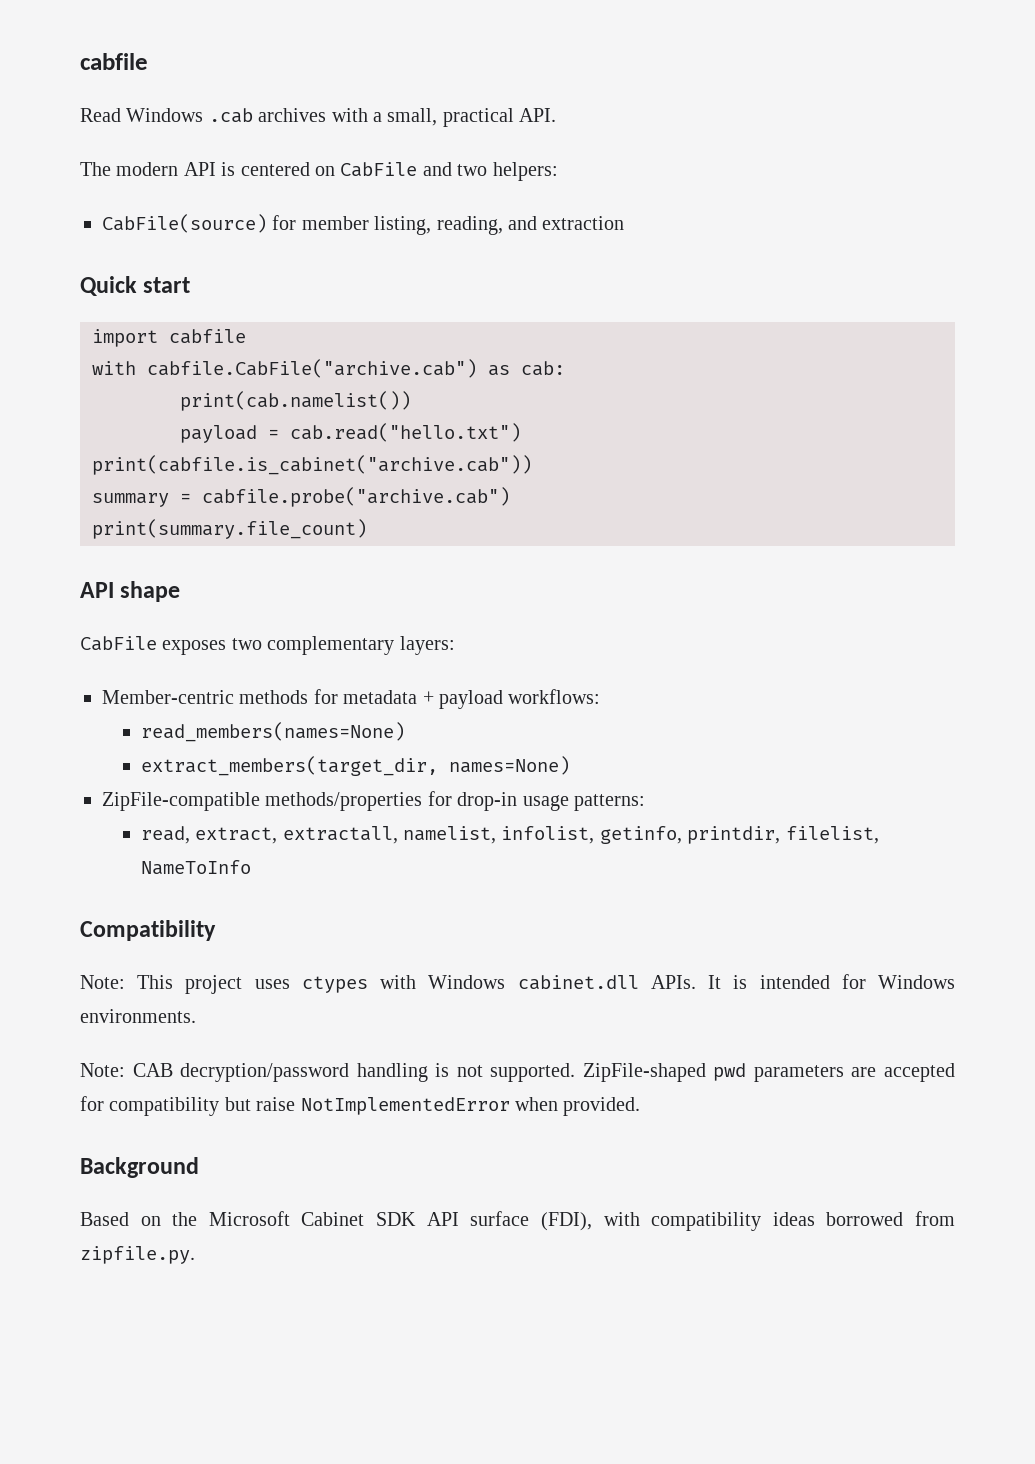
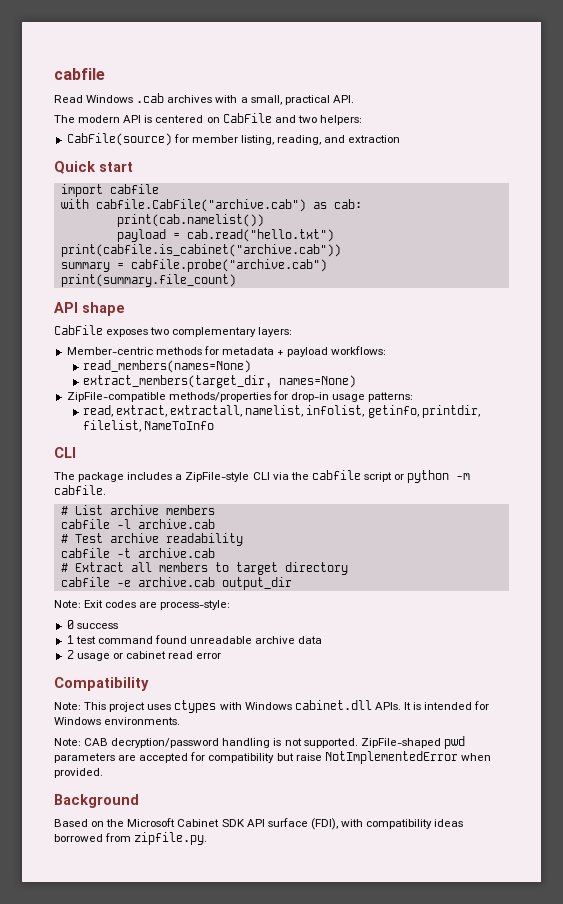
  read, extract, extractall, namelist, infolist, getinfo, printdir, filelist, NameToInfo
+ CLI
+ The package includes a ZipFile-style CLI via the cabfile script or python -m cabfile.
+ # List archive members
+ cabfile -l archive.cab
+ # Test archive readability
+ cabfile -t archive.cab
+ # Extract all members to target directory
+ cabfile -e archive.cab output_dir
+ Note: Exit codes are process-style:
+ 0 success
+ 1 test command found unreadable archive data
+ 2 usage or cabinet read error

